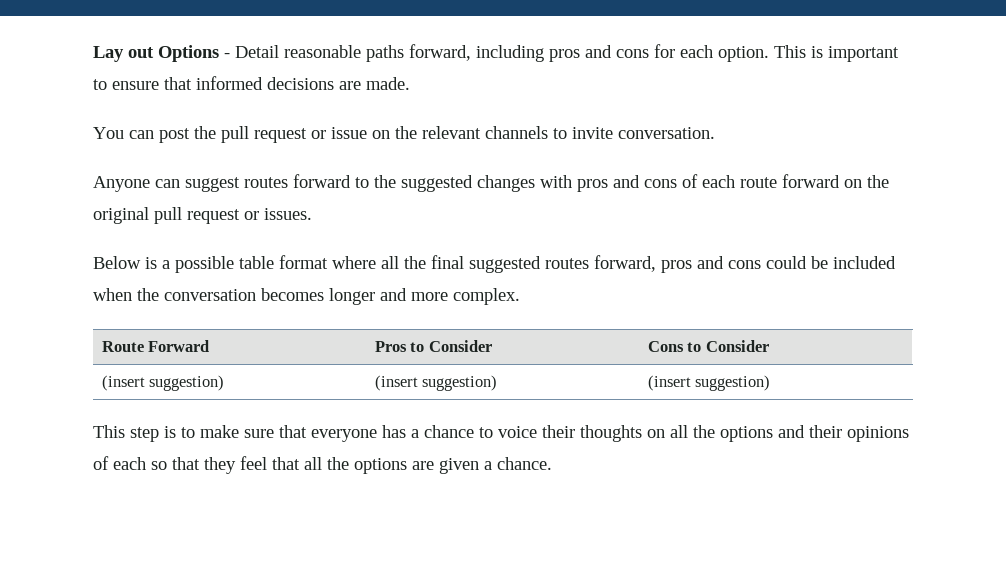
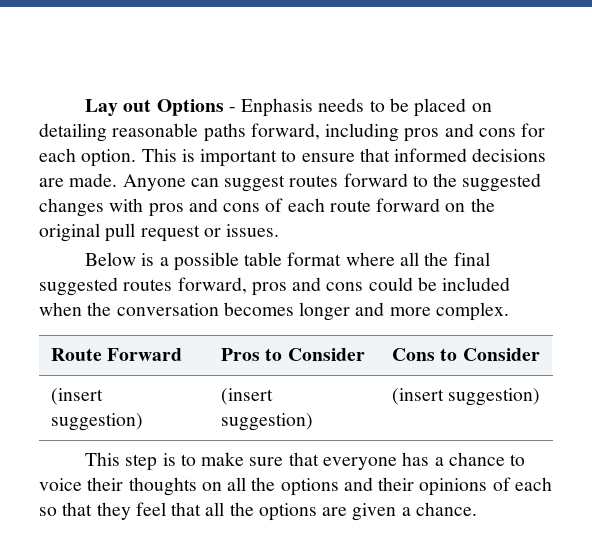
- Lay out Options - Detail reasonable paths forward, including pros and cons for each option.
+ Lay out Options - Enphasis needs to be placed on detailing reasonable paths forward, including pros and cons for each option.
- This is important to ensure that informed decisions are made.
- You can post the pull request or issue on the relevant channels to invite conversation.
- Anyone can suggest routes forward to the suggested changes with pros and cons of each route forward on the original pull request or issues.
+ This is important to ensure that informed decisions are made. Anyone can suggest routes forward to the suggested changes with pros and cons of each route forward on the original pull request or issues.

